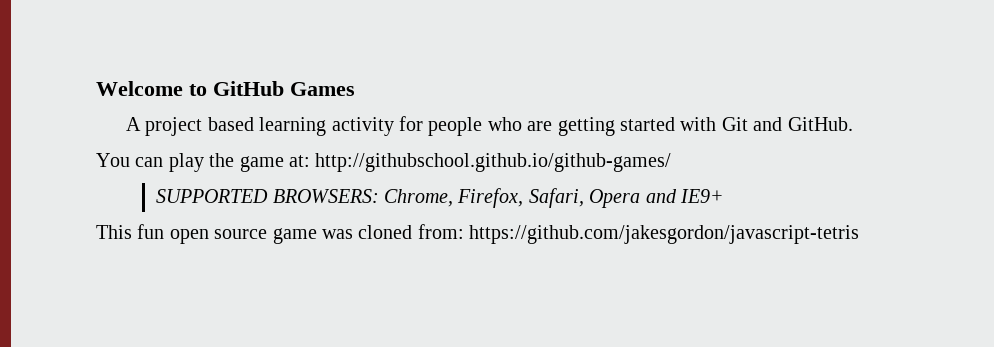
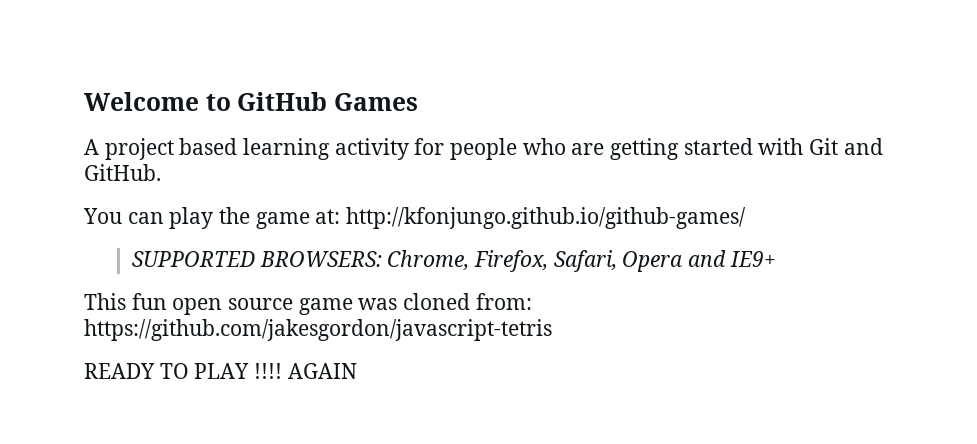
- You can play the game at: http://githubschool.github.io/github-games/
+ You can play the game at: http://kfonjungo.github.io/github-games/
+ READY TO PLAY !!!! AGAIN

